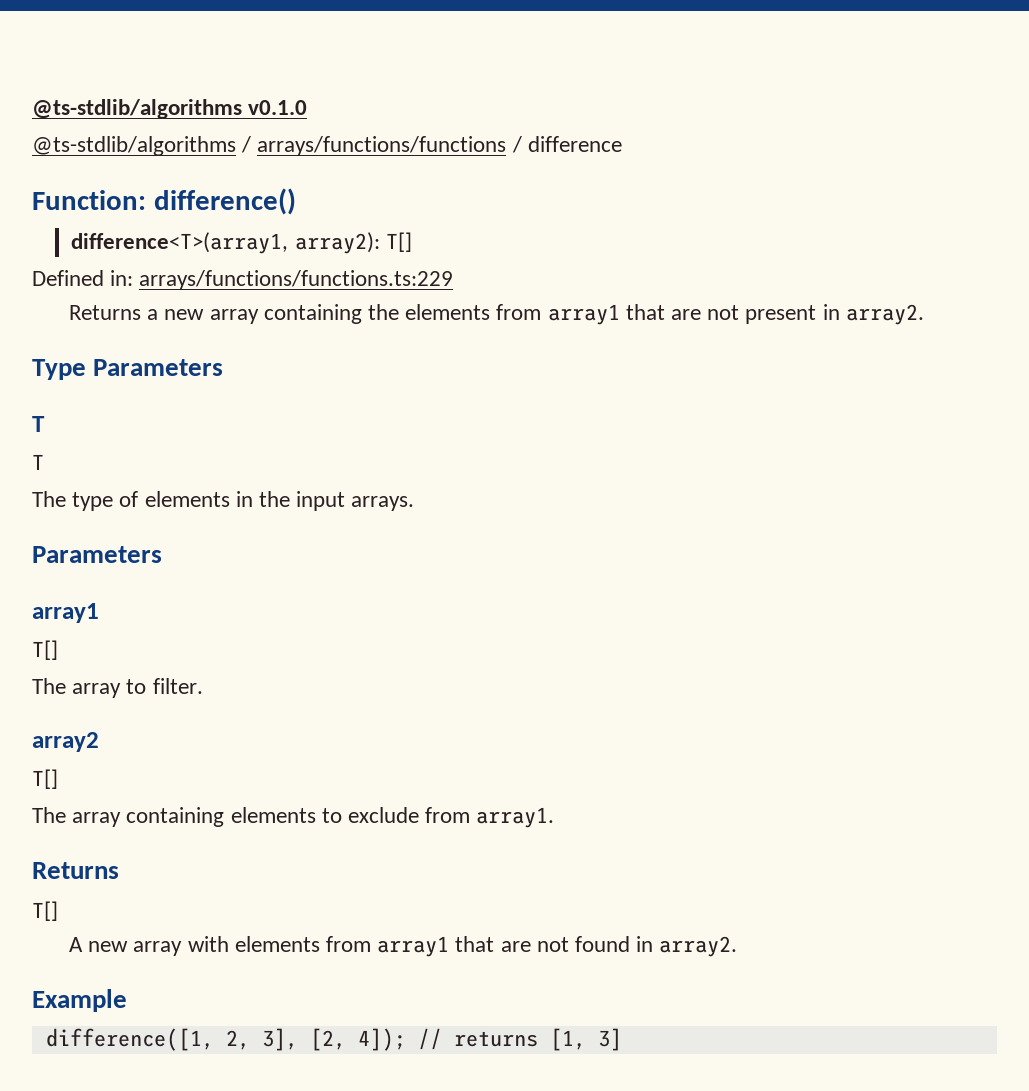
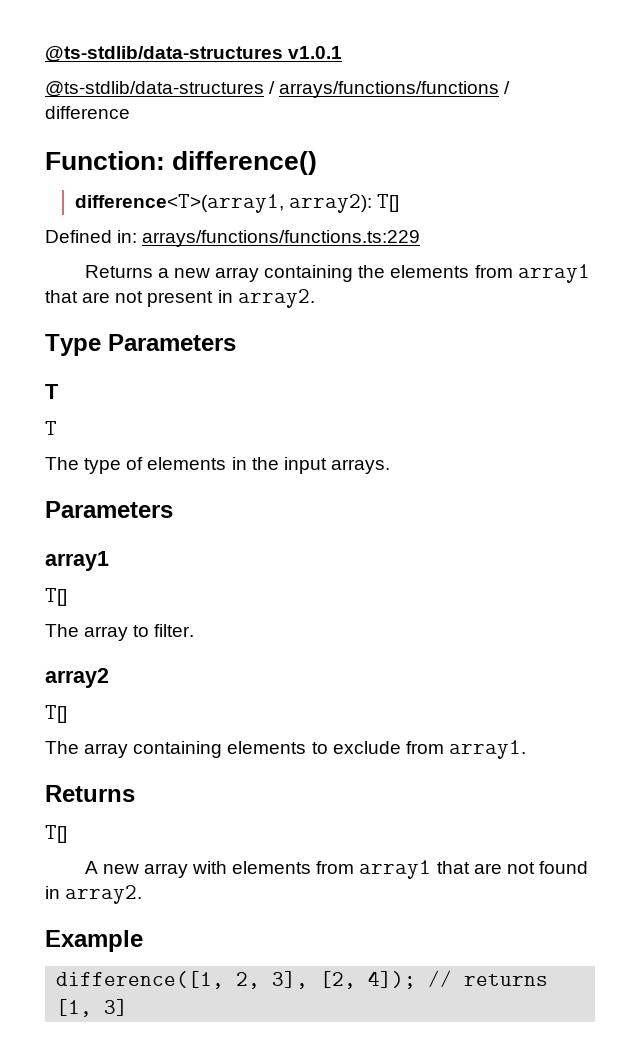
- @ts-stdlib/algorithms v0.1.0
- @ts-stdlib/algorithms / arrays/functions/functions / difference
+ @ts-stdlib/data-structures v1.0.1
+ @ts-stdlib/data-structures / arrays/functions/functions / difference

